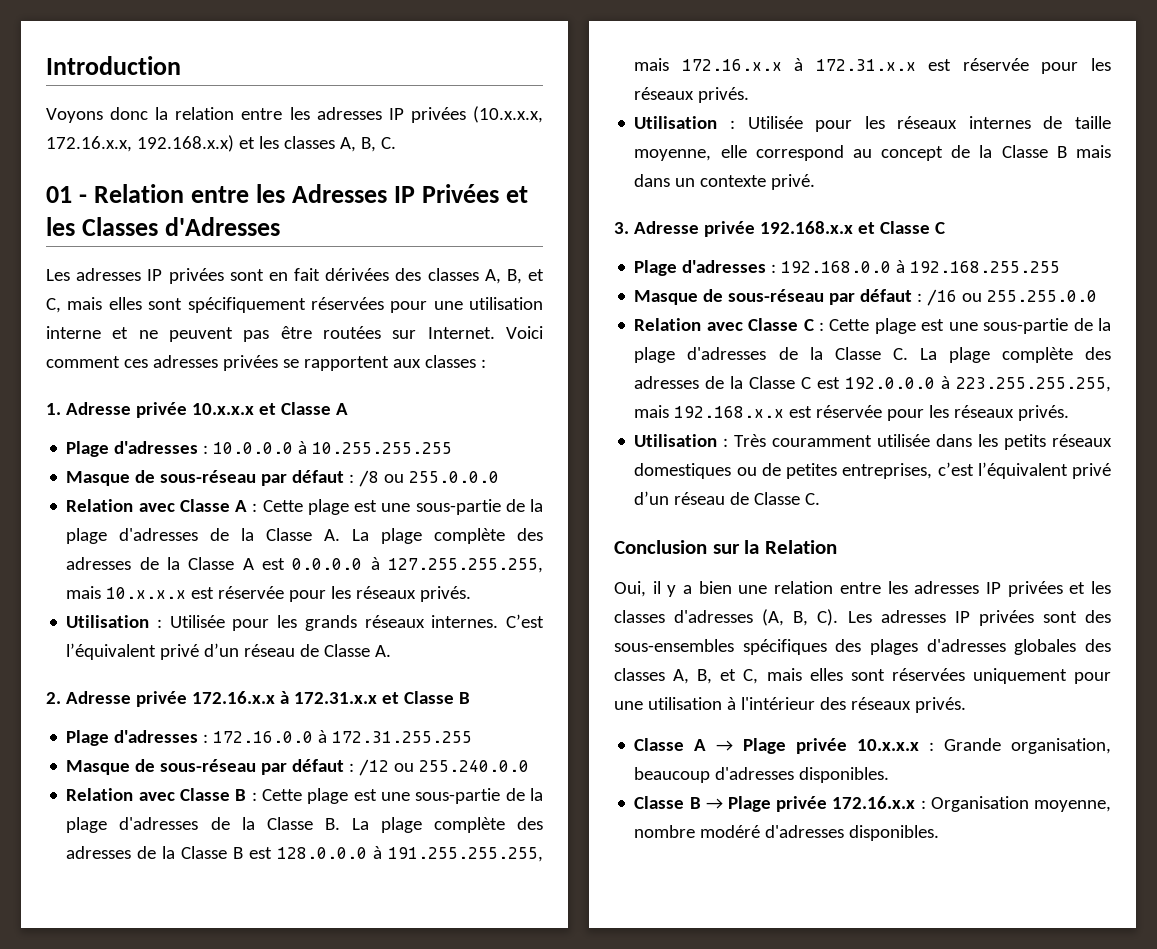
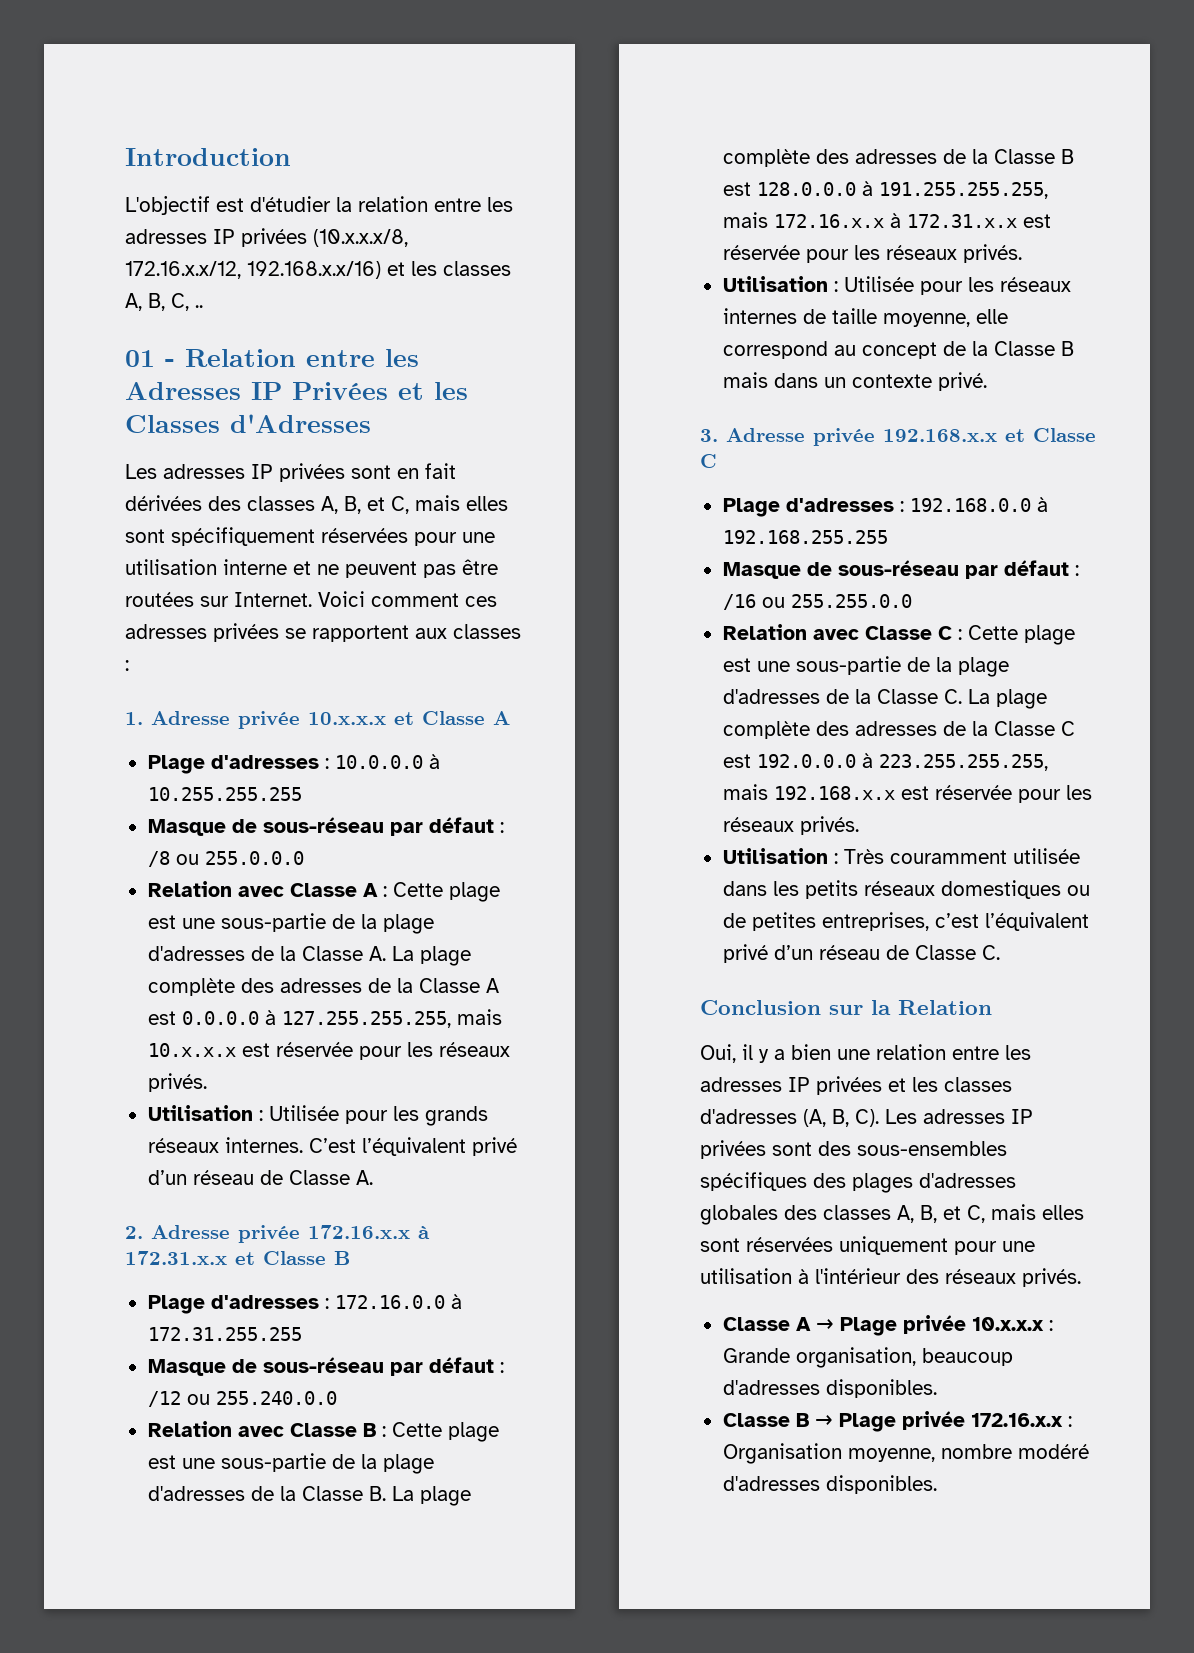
- Voyons donc la relation entre les adresses IP privées (10.x.x.x, 172.16.x.x, 192.168.x.x) et les classes A, B, C.
+ L'objectif est d'étudier la relation entre les adresses IP privées (10.x.x.x/8, 172.16.x.x/12, 192.168.x.x/16) et les classes A, B, C, ..

